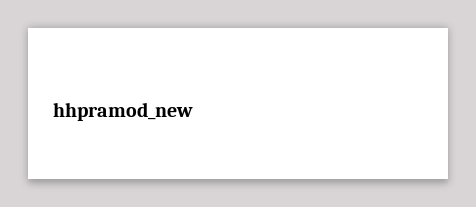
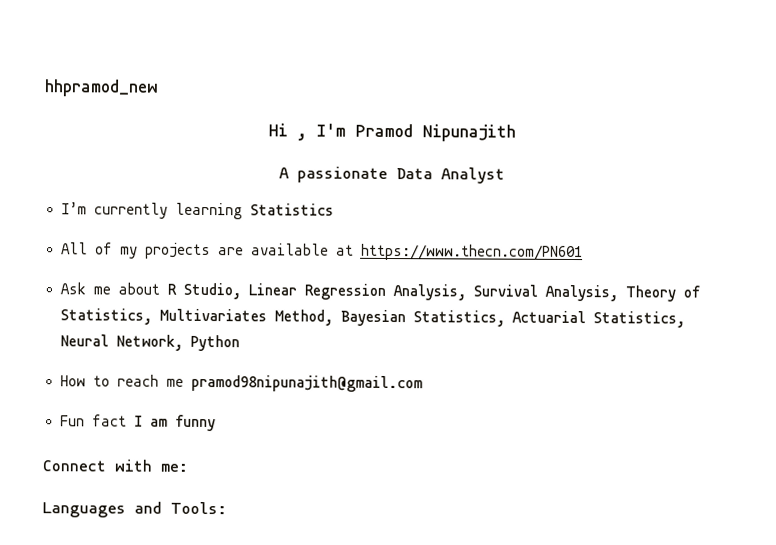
+ Hi , I'm Pramod Nipunajith
+ A passionate Data Analyst
+ I’m currently learning Statistics
+ All of my projects are available at https://www.thecn.com/PN601
+ Ask me about R Studio, Linear Regression Analysis, Survival Analysis, Theory of Statistics, Multivariates Method, Bayesian Statistics, Actuarial Statistics, Neural Network, Python
+ How to reach me pramod98nipunajith@gmail.com
+ Fun fact I am funny
+ Connect with me:
+ Languages and Tools:

